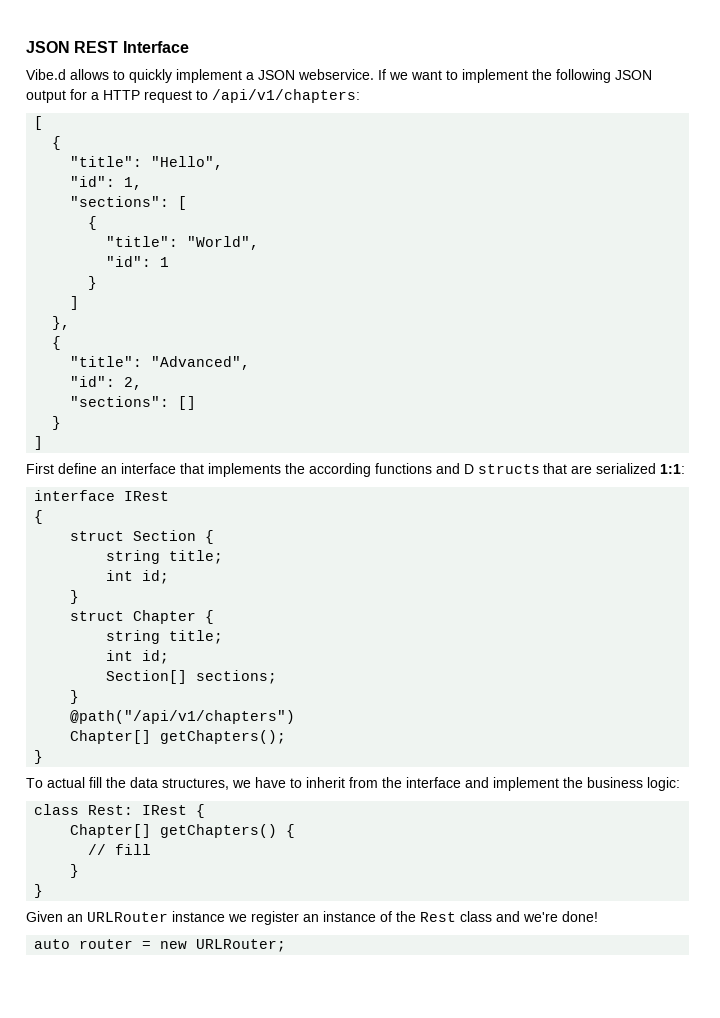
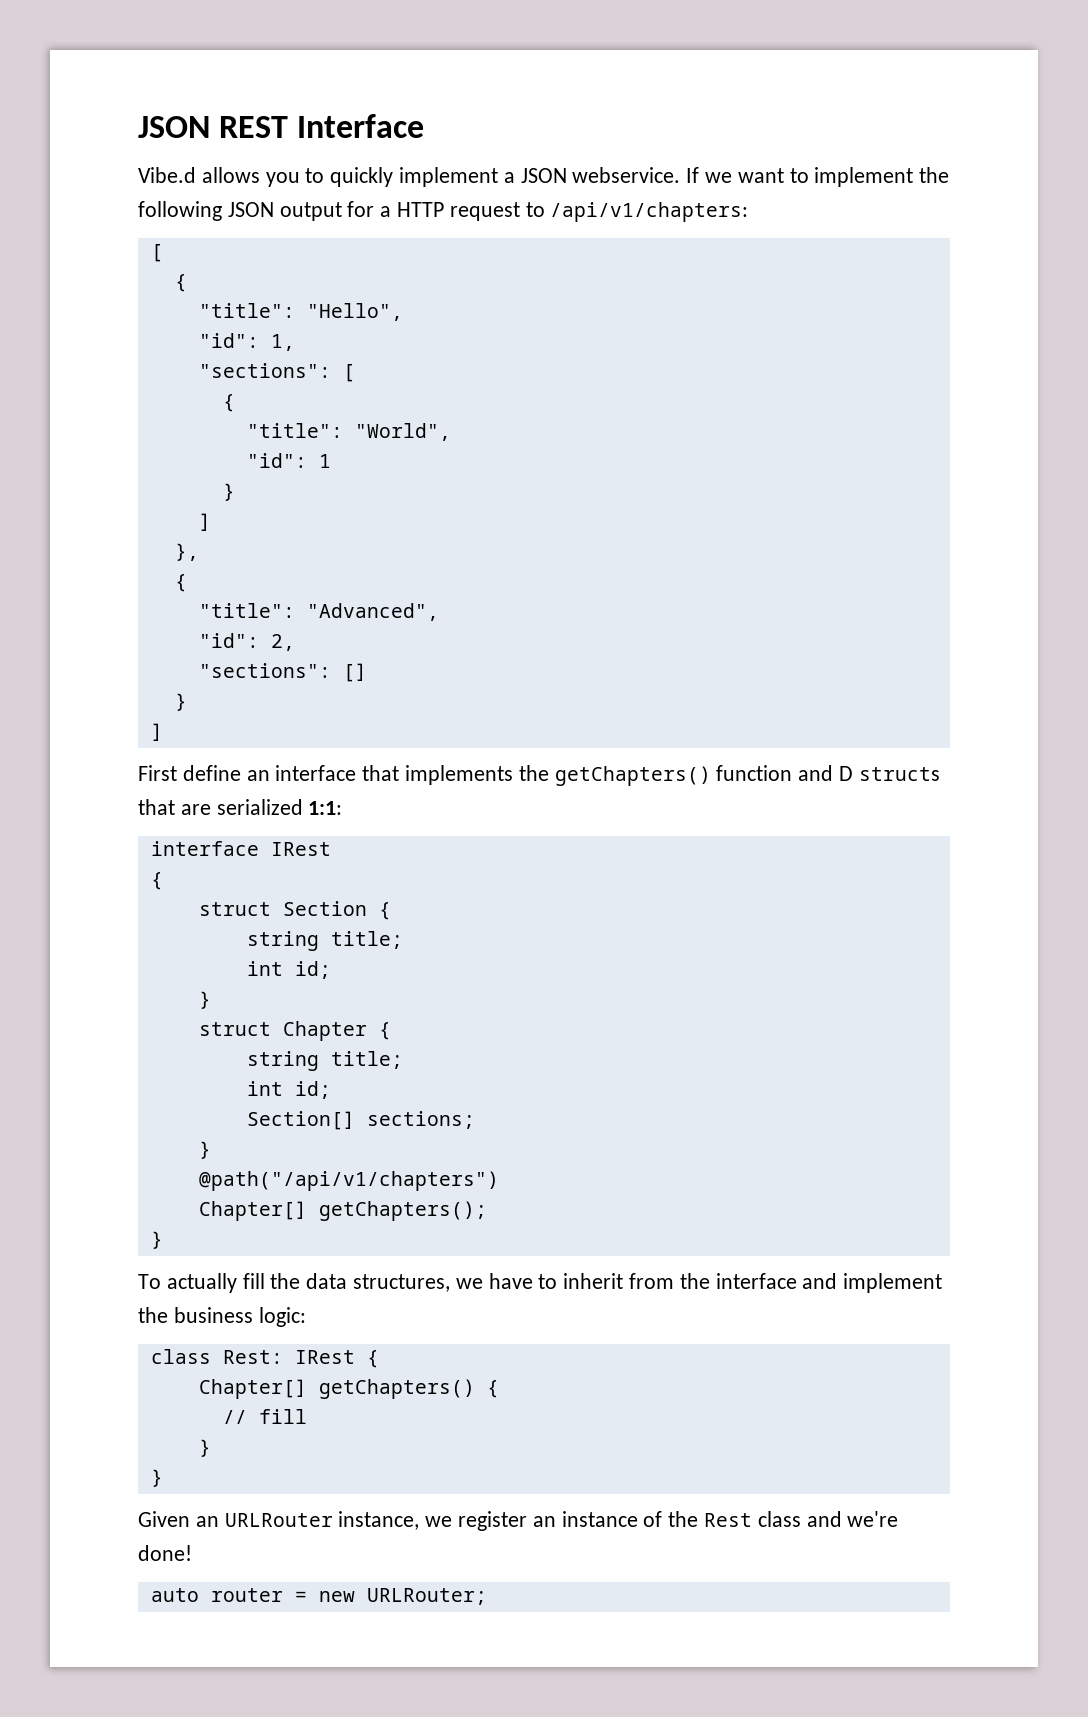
- Vibe.d allows to quickly implement a JSON webservice.
+ Vibe.d allows you to quickly implement a JSON webservice.
- First define an interface that implements the according functions and D structs that are serialized 1:1:
+ First define an interface that implements the getChapters() function and D structs that are serialized 1:1:
- To actual fill the data structures, we have to inherit from the interface and implement the business logic:
+ To actually fill the data structures, we have to inherit from the interface and implement the business logic:
- Given an URLRouter instance we register an instance of the Rest class and we're done!
+ Given an URLRouter instance, we register an instance of the Rest class and we're done!

